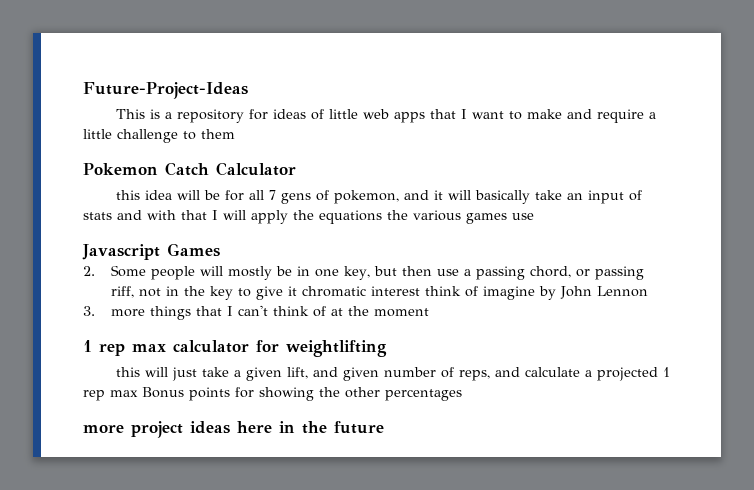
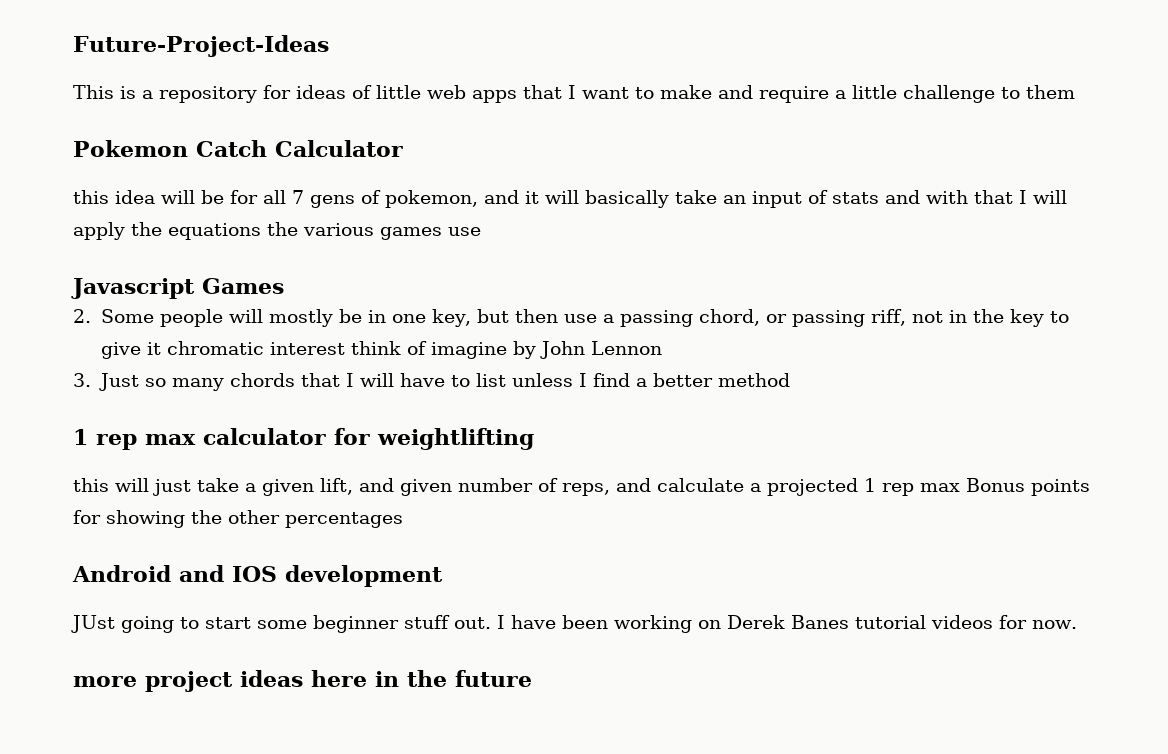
- 3. more things that I can't think of at the moment
+ 3. Just so many chords that I will have to list unless I find a better method
+ Android and IOS development
+ JUst going to start some beginner stuff out. I have been working on Derek Banes tutorial videos for now.

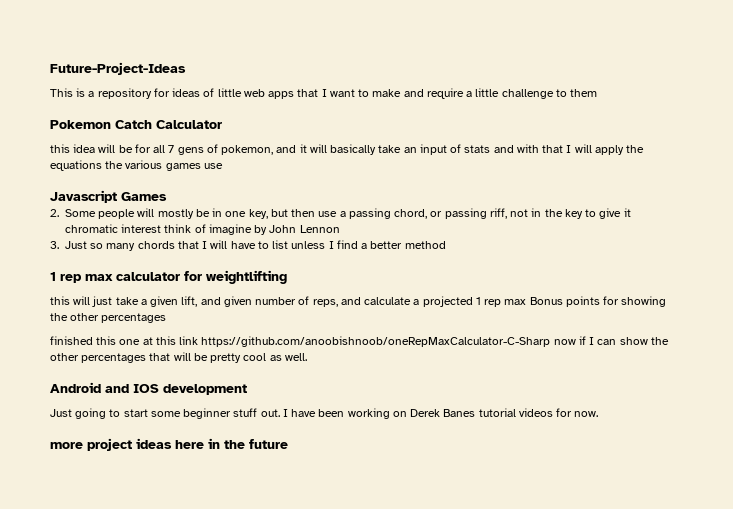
+ finished this one at this link https://github.com/anoobishnoob/oneRepMaxCalculator-C-Sharp now if I can show the other percentages that will be pretty cool as well.
- JUst going to start some beginner stuff out.
+ Just going to start some beginner stuff out.

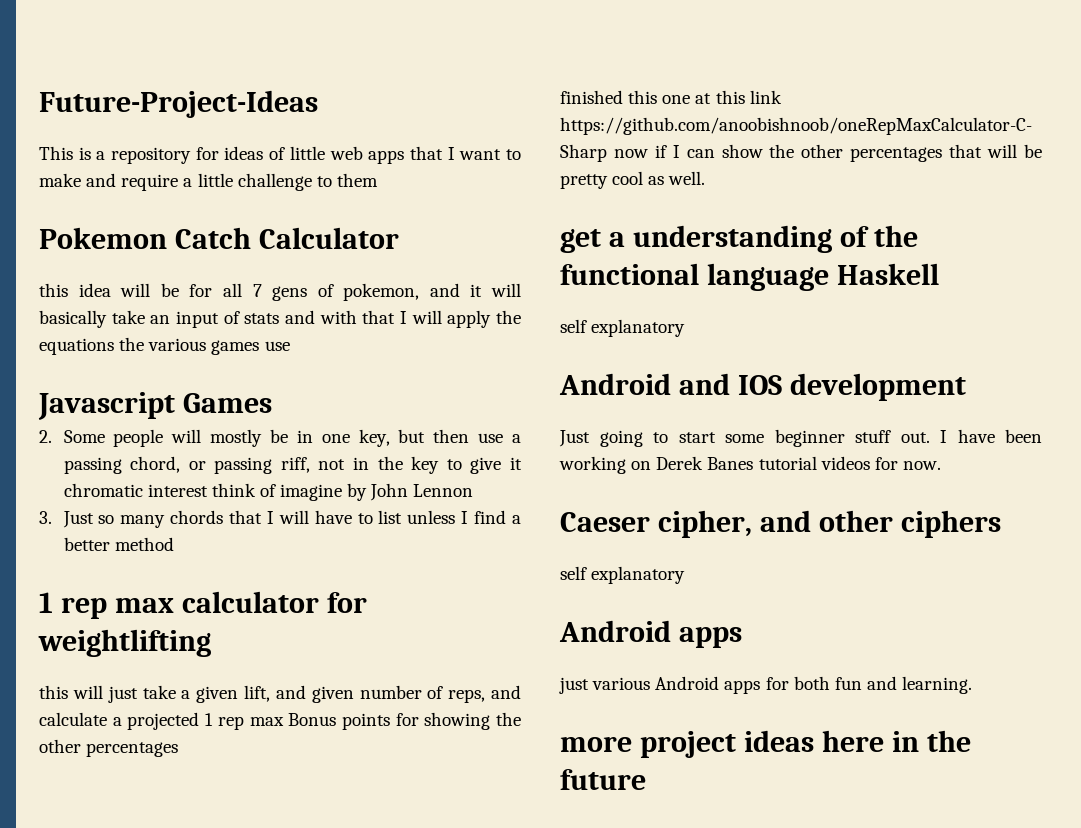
+ get a understanding of the functional language Haskell
+ self explanatory
+ Caeser cipher, and other ciphers
+ self explanatory
+ Android apps
+ just various Android apps for both fun and learning.

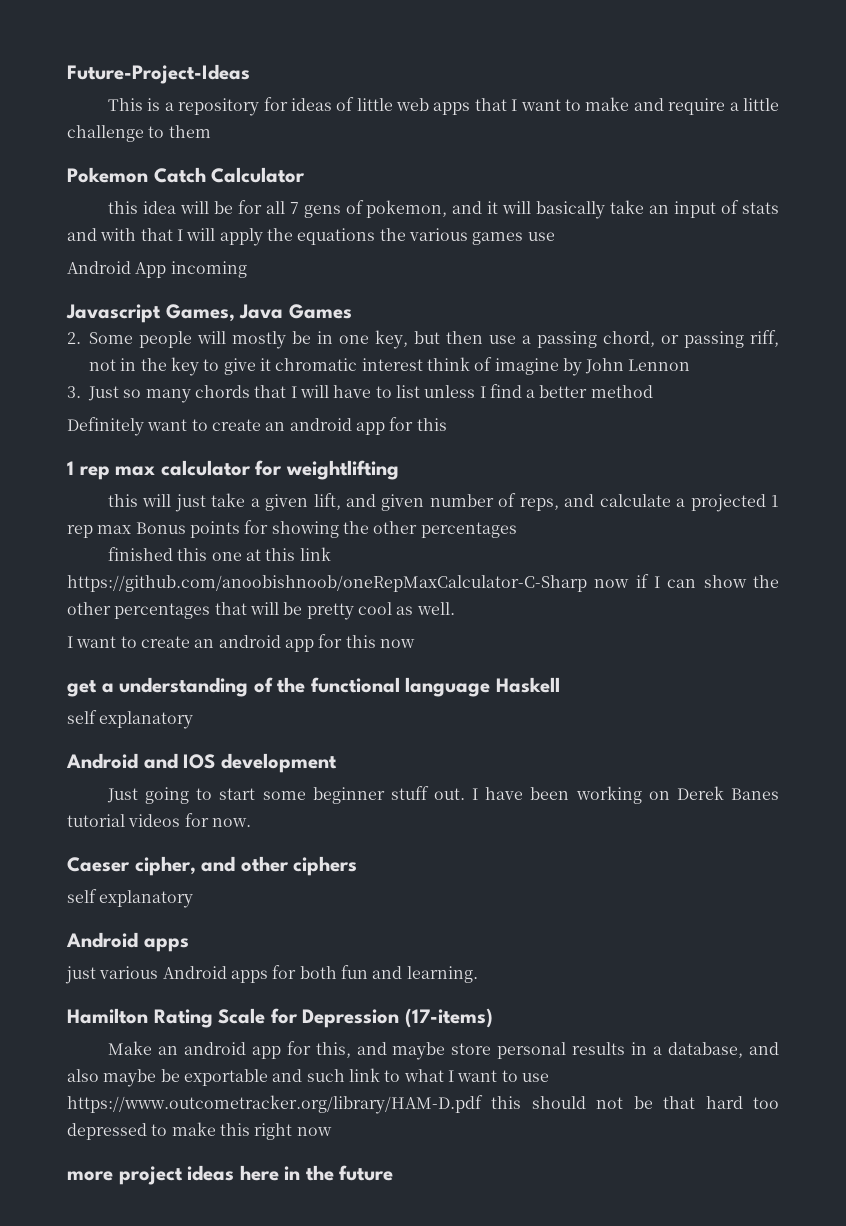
+ Android App incoming
- Javascript Games
+ Javascript Games, Java Games
+ Definitely want to create an android app for this
+ I want to create an android app for this now
+ Hamilton Rating Scale for Depression (17-items)
+ Make an android app for this, and maybe store personal results in a database, and also maybe be exportable and such link to what I want to use https://www.outcometracker.org/library/HAM-D.pdf this should not be that hard too depressed to make this right now

